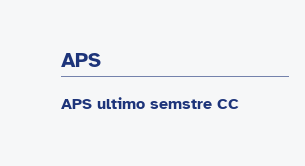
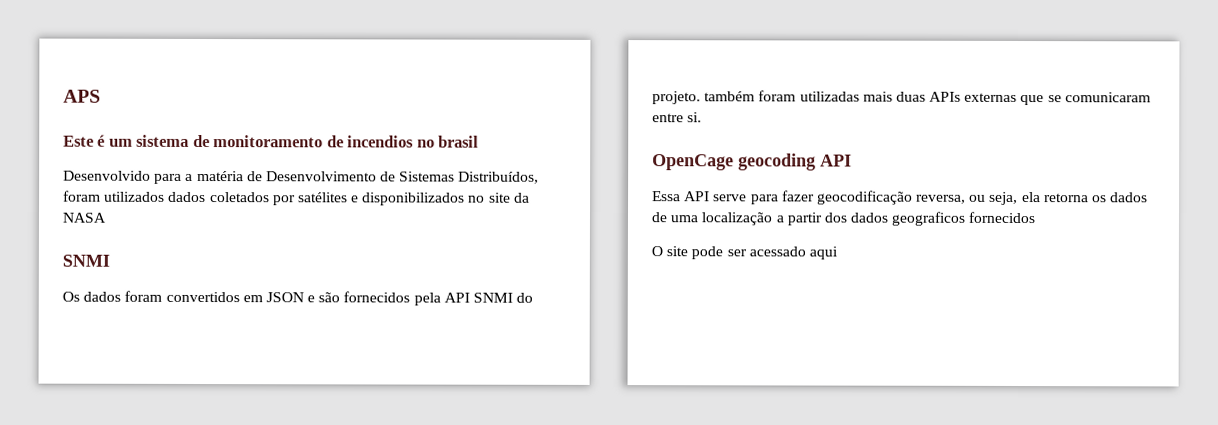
- APS ultimo semstre CC
+ Este é um sistema de monitoramento de incendios no brasil
+ Desenvolvido para a matéria de Desenvolvimento de Sistemas Distribuídos, foram utilizados dados coletados por satélites e disponibilizados no site da NASA
+ SNMI
+ Os dados foram convertidos em JSON e são fornecidos pela API SNMI do projeto. também foram utilizadas mais duas APIs externas que se comunicaram entre si.
+ OpenCage geocoding API
+ Essa API serve para fazer geocodificação reversa, ou seja, ela retorna os dados de uma localização a partir dos dados geograficos fornecidos
+ O site pode ser acessado aqui

